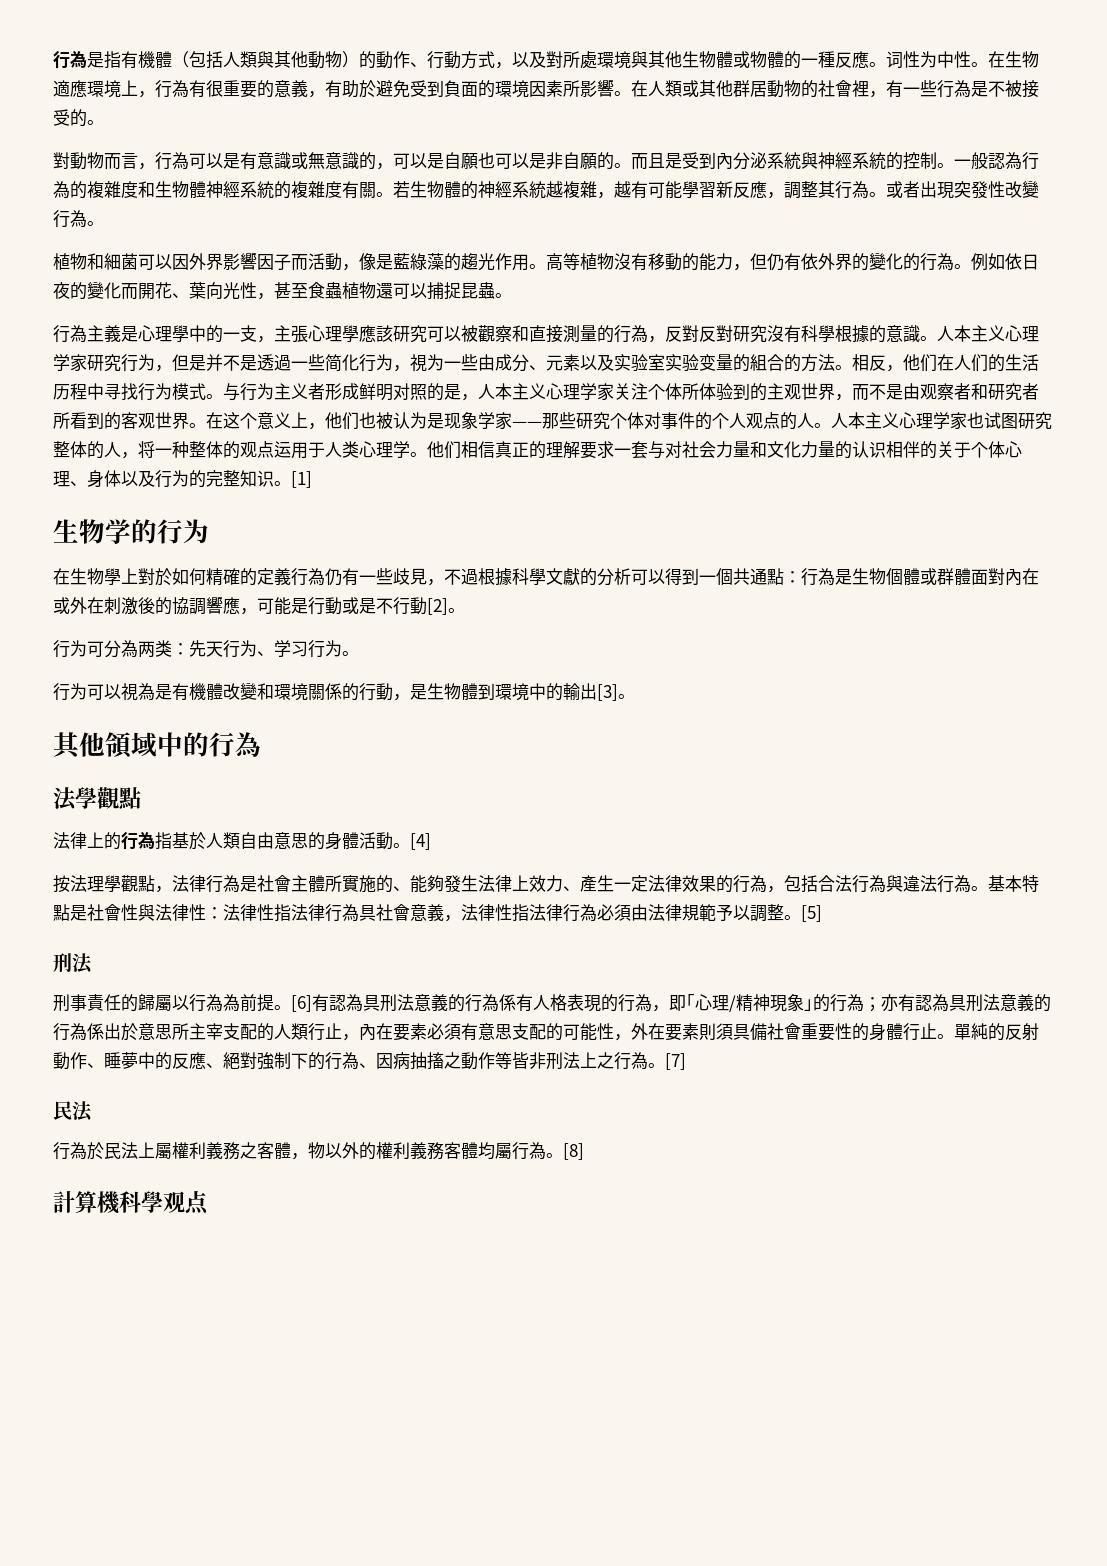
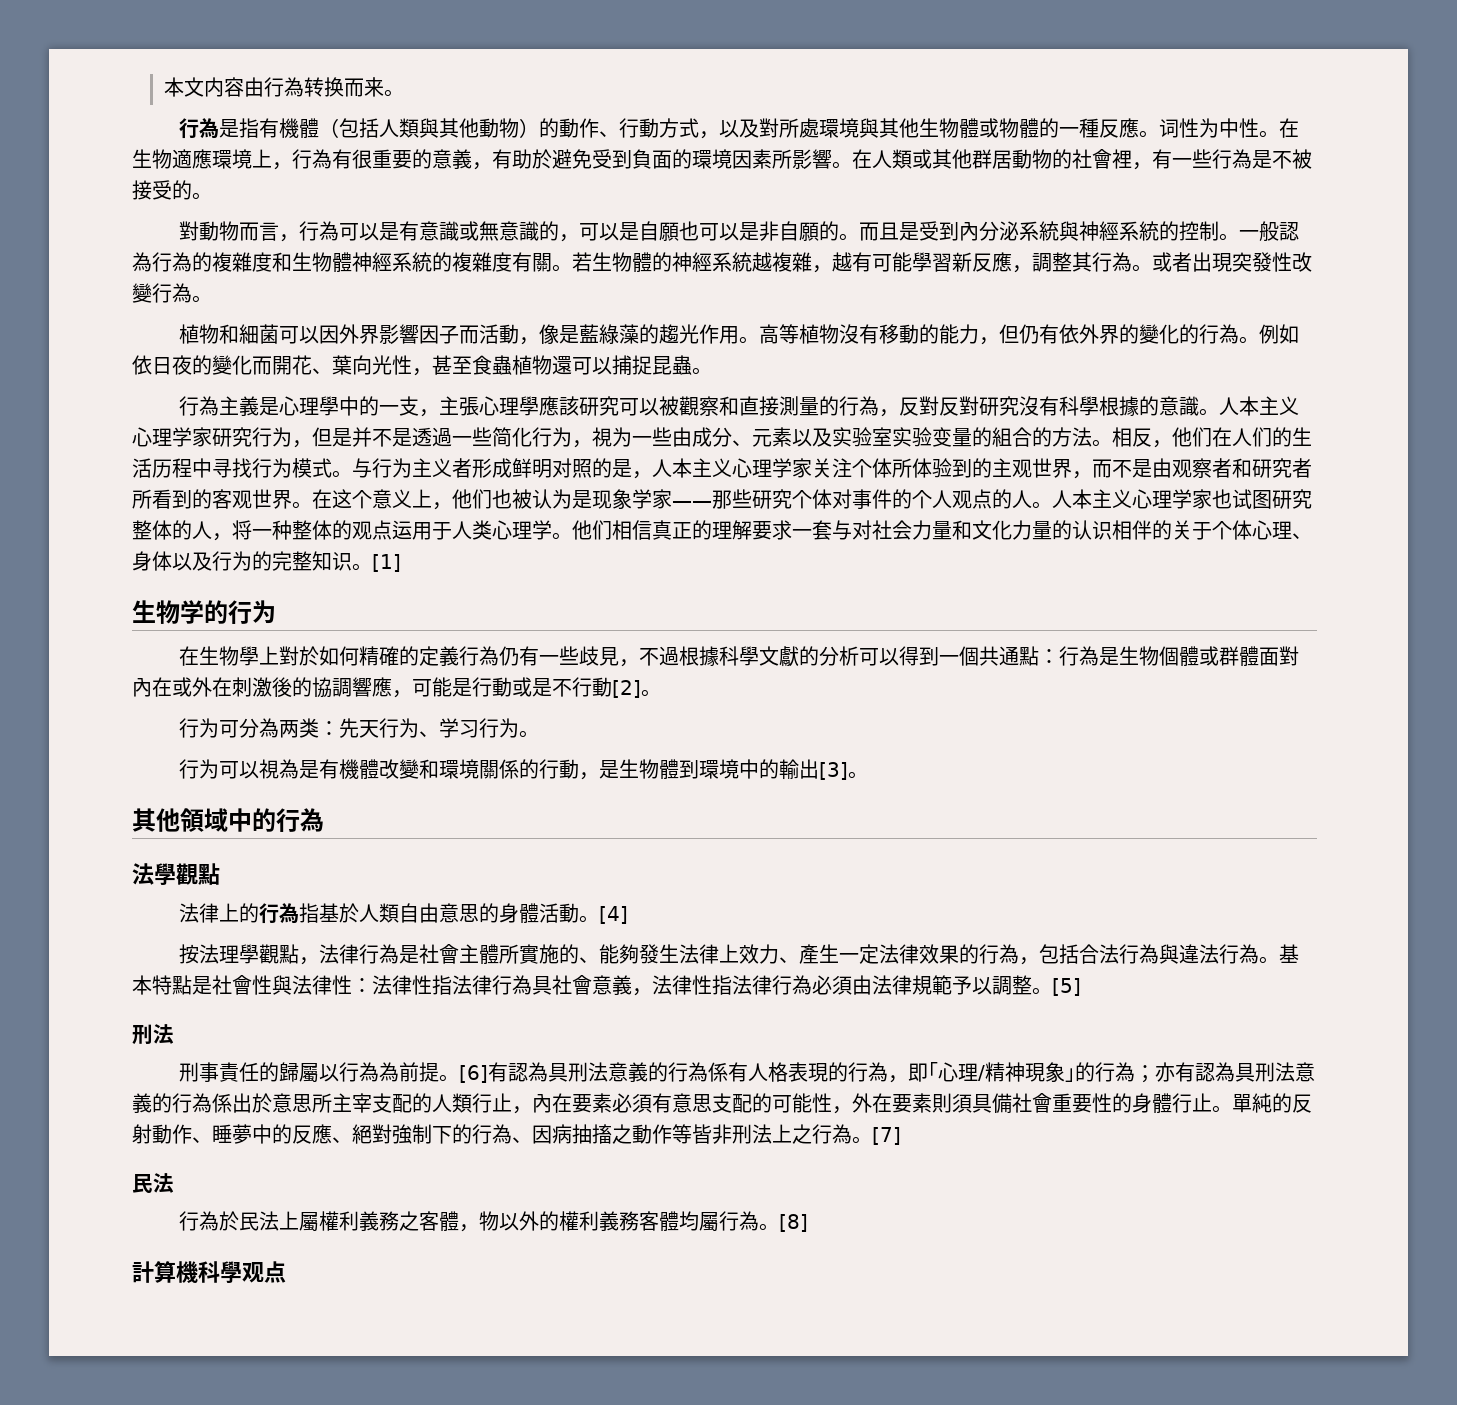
+ 本文内容由行為转换而来。

